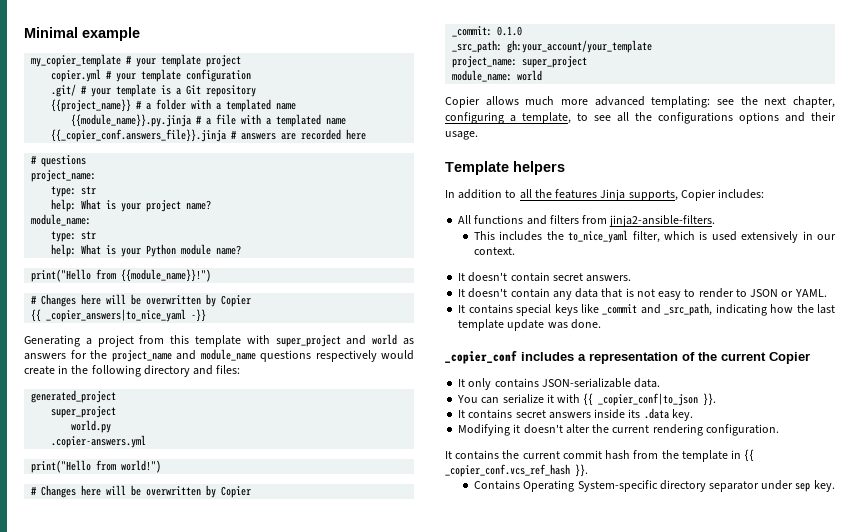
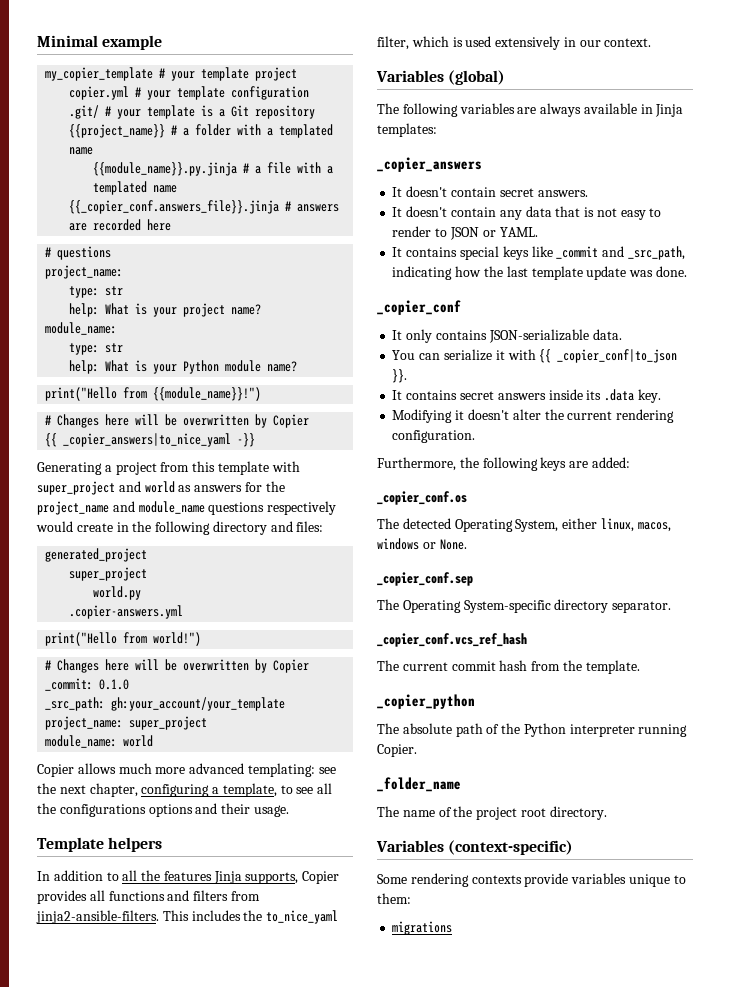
- In addition to all the features Jinja supports, Copier includes:
- All functions and filters from jinja2-ansible-filters.
- This includes the to_nice_yaml filter, which is used extensively in our context.
+ In addition to all the features Jinja supports, Copier provides all functions and filters from jinja2-ansible-filters. This includes the to_nice_yaml filter, which is used extensively in our context.
+ Variables (global)
+ The following variables are always available in Jinja templates:
+ _copier_answers
- _copier_conf includes a representation of the current Copier
+ _copier_conf
- It contains the current commit hash from the template in {{ _copier_conf.vcs_ref_hash }}.
- Contains Operating System-specific directory separator under sep key.
+ Furthermore, the following keys are added:
+ _copier_conf.os
+ The detected Operating System, either linux, macos, windows or None.
+ _copier_conf.sep
+ The Operating System-specific directory separator.
+ _copier_conf.vcs_ref_hash
+ The current commit hash from the template.
+ _copier_python
+ The absolute path of the Python interpreter running Copier.
+ _folder_name
+ The name of the project root directory.
+ Variables (context-specific)
+ Some rendering contexts provide variables unique to them:
+ migrations

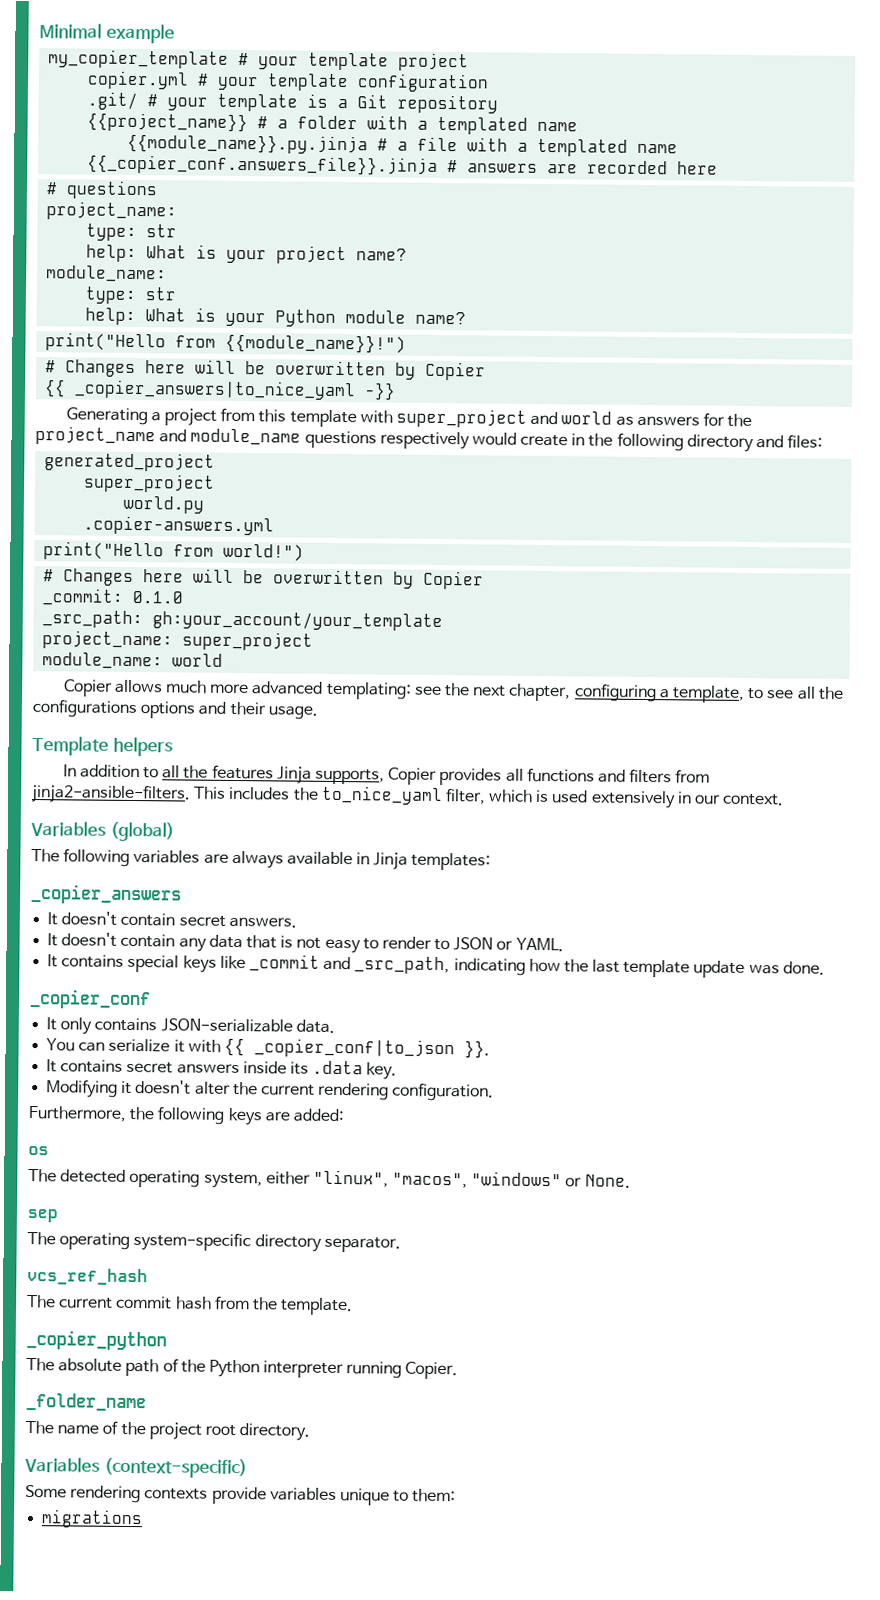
- _copier_conf.os
+ os
- The detected Operating System, either linux, macos, windows or None.
+ The detected operating system, either "linux", "macos", "windows" or None.
- _copier_conf.sep
- The Operating System-specific directory separator.
+ sep
+ The operating system-specific directory separator.
- _copier_conf.vcs_ref_hash
+ vcs_ref_hash

